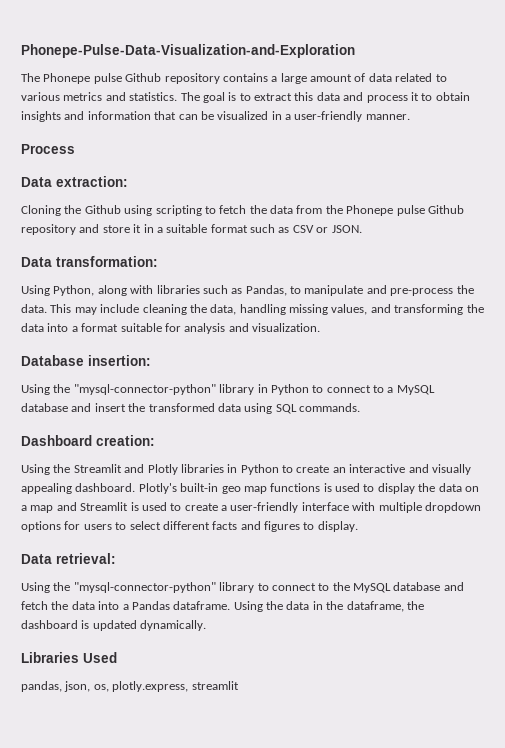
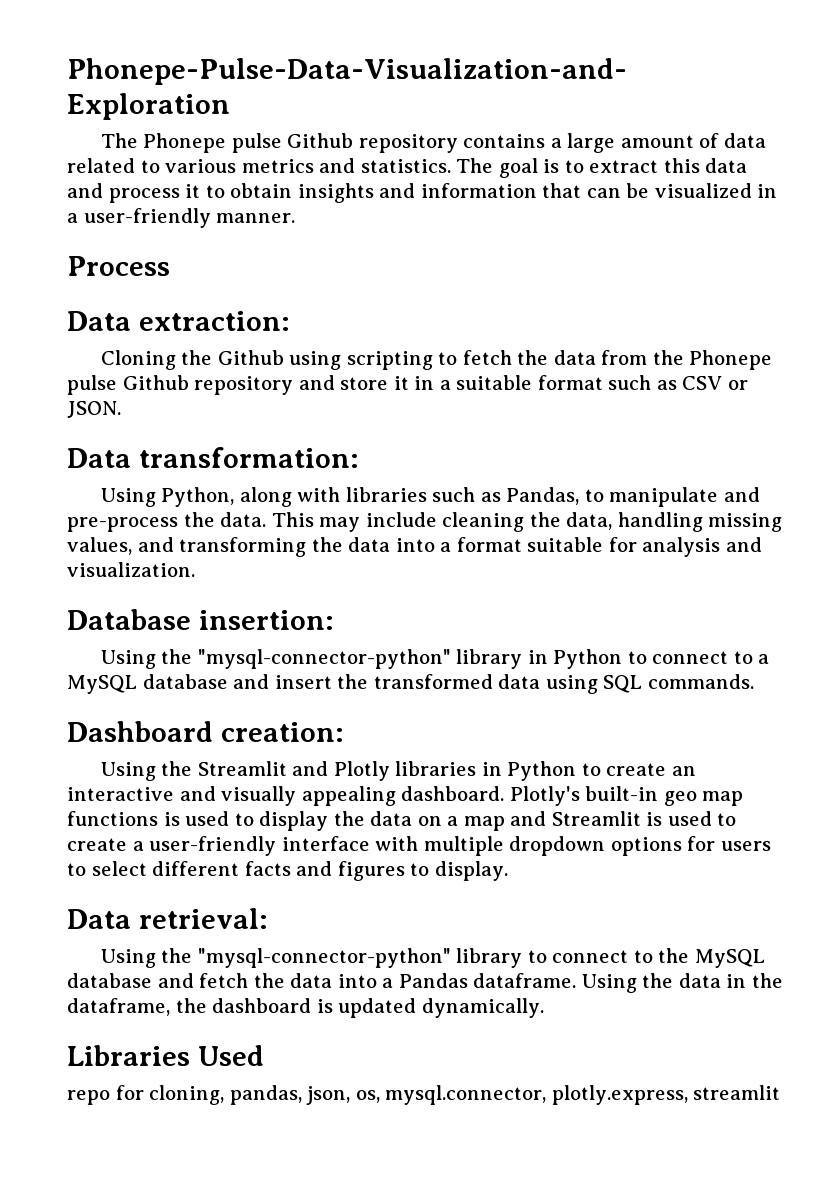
- pandas, json, os, plotly.express, streamlit
+ repo for cloning, pandas, json, os, mysql.connector, plotly.express, streamlit

